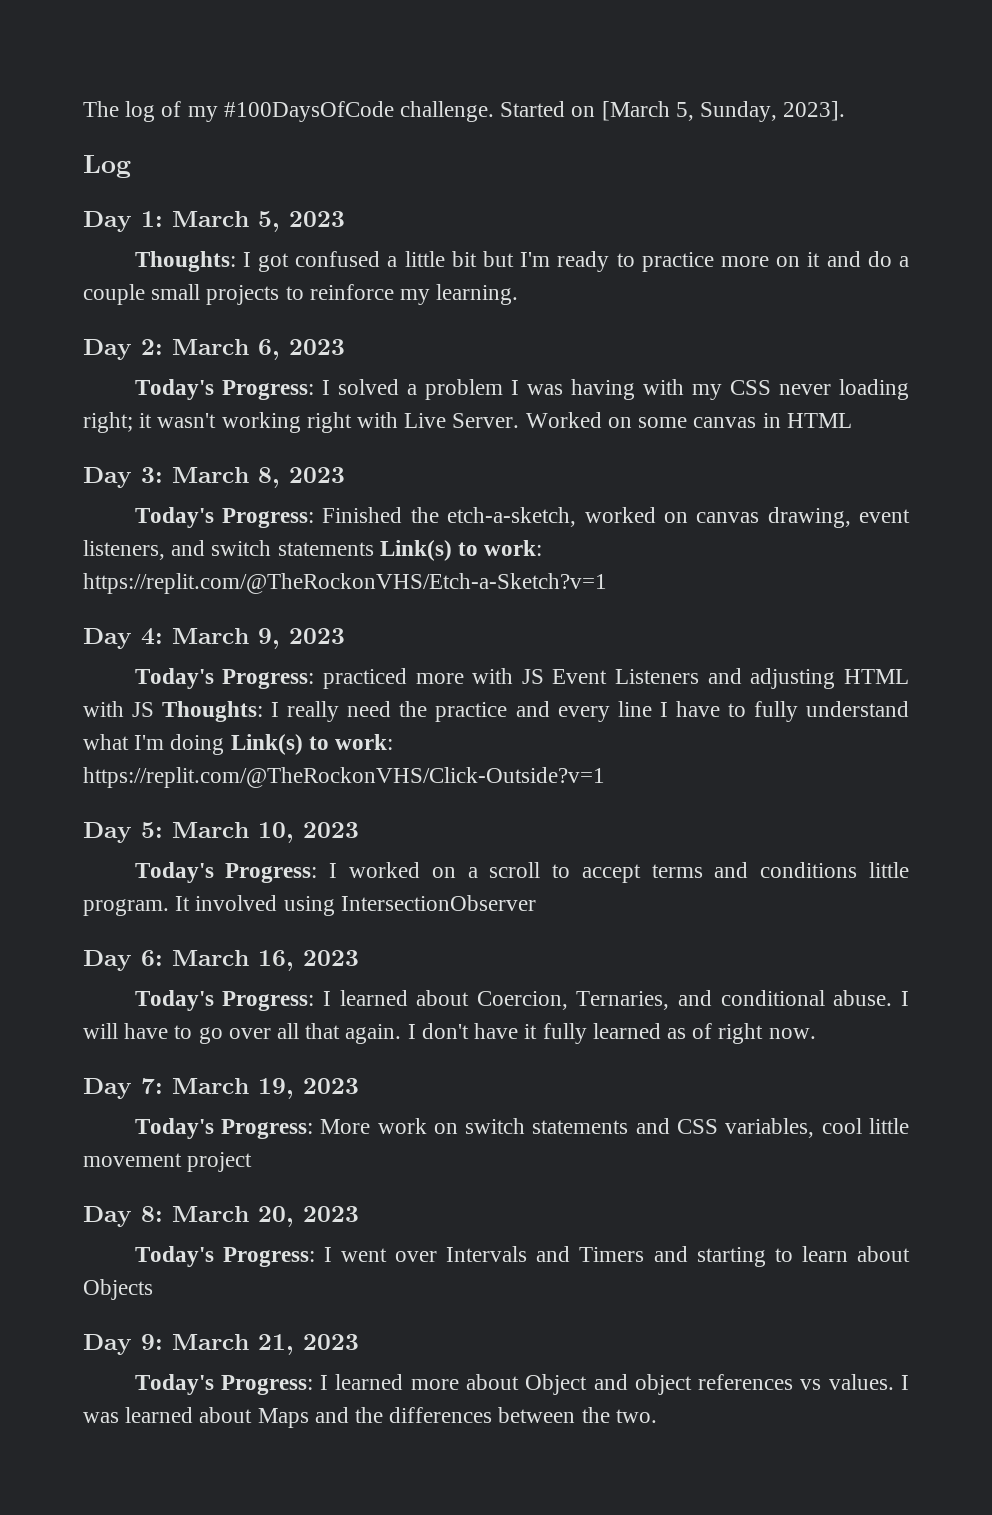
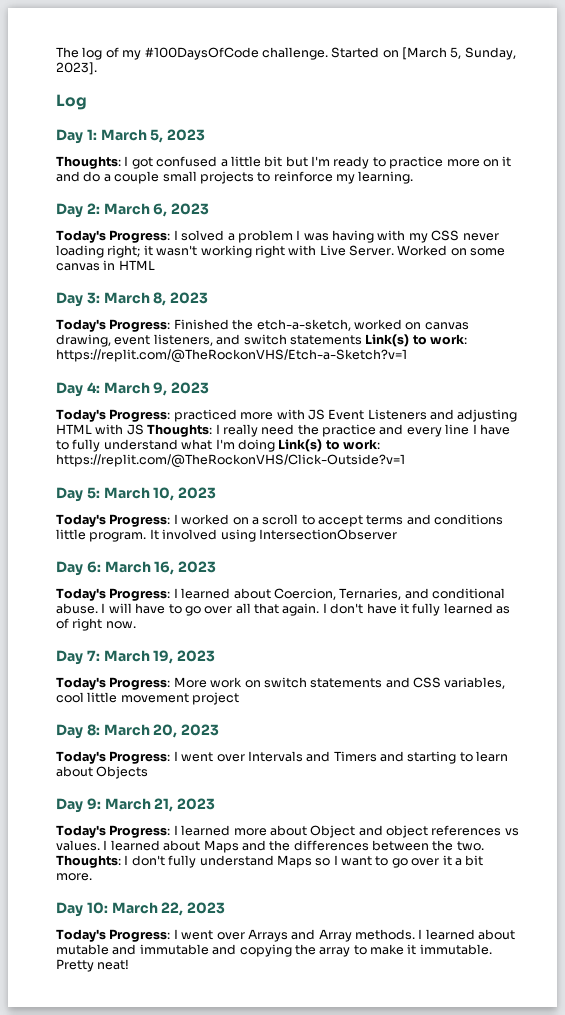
- I was learned about Maps and the differences between the two.
+ I learned about Maps and the differences between the two.
+ Thoughts: I don't fully understand Maps so I want to go over it a bit more.
+ Day 10: March 22, 2023
+ Today's Progress: I went over Arrays and Array methods. I learned about mutable and immutable and copying the array to make it immutable. Pretty neat!

